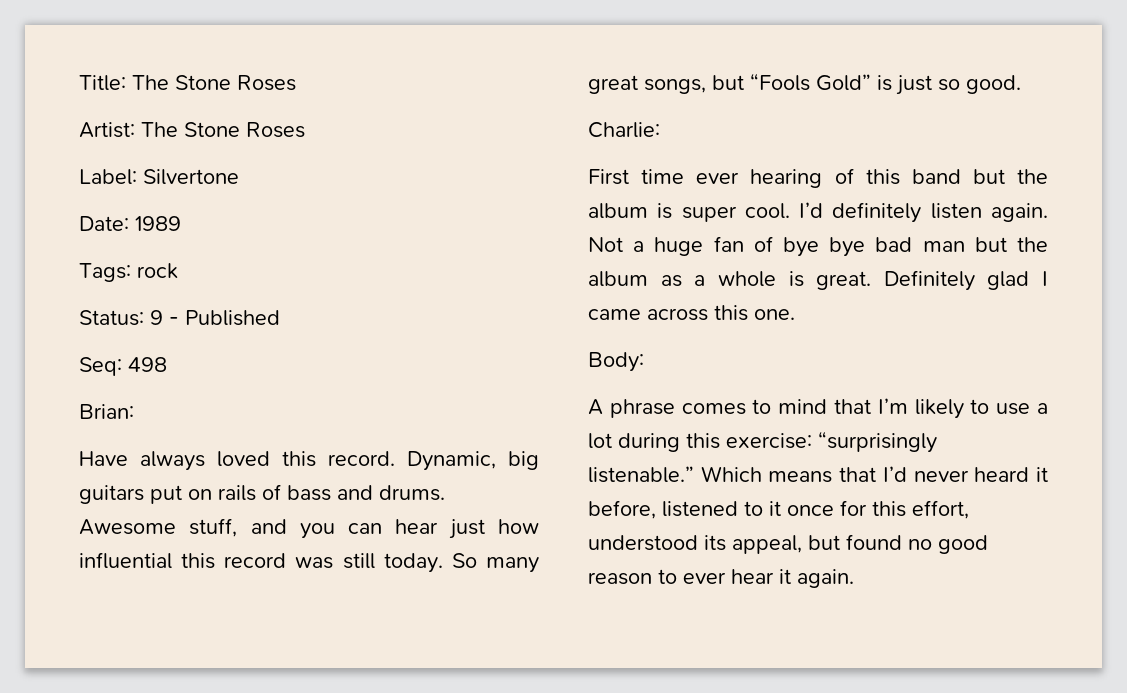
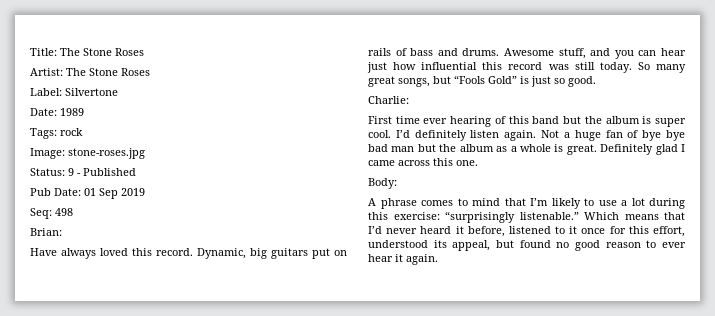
+ Image: stone-roses.jpg
+ Pub Date: 01 Sep 2019

